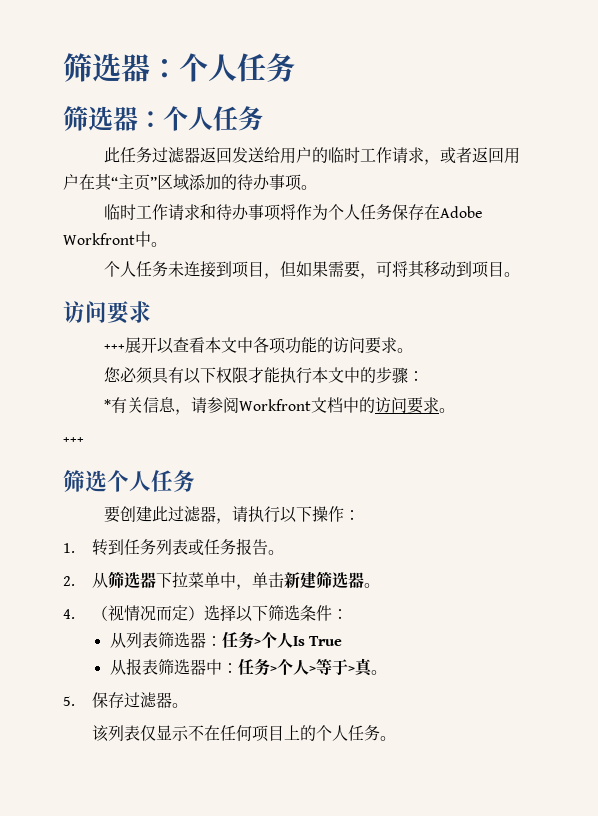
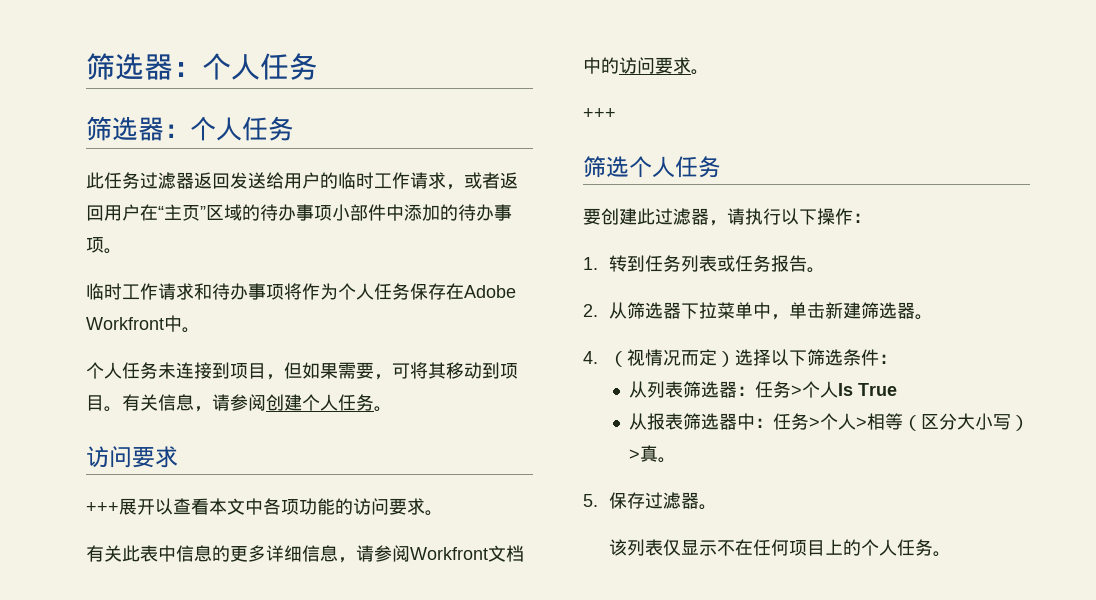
- 此任务过滤器返回发送给用户的临时工作请求，或者返回用户在其“主页”区域添加的待办事项。
+ 此任务过滤器返回发送给用户的临时工作请求，或者返回用户在“主页”区域的待办事项小部件中添加的待办事项。
+ 有关信息，请参阅创建个人任务。
- 您必须具有以下权限才能执行本文中的步骤：
- *有关信息，请参阅Workfront文档中的访问要求。
+ 有关此表中信息的更多详细信息，请参阅Workfront文档中的访问要求。
- 从报表筛选器中：任务>个人>等于>真。
+ 从报表筛选器中：任务>个人>相等（区分大小写）>真。

